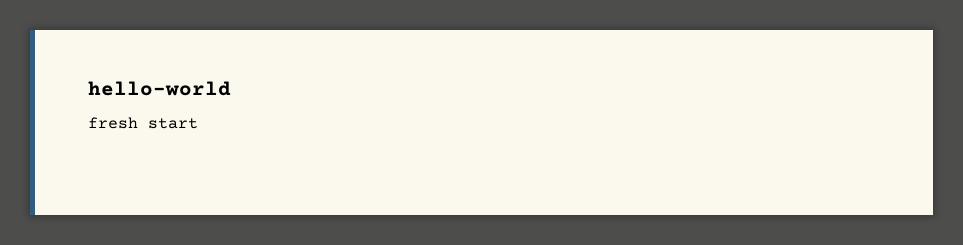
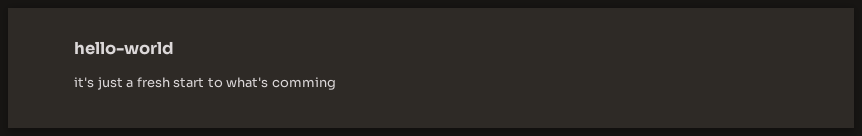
- fresh start
+ it's just a fresh start to what's comming

